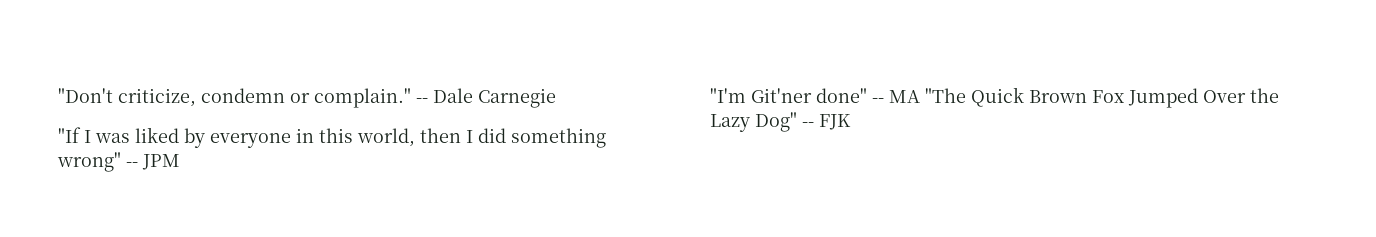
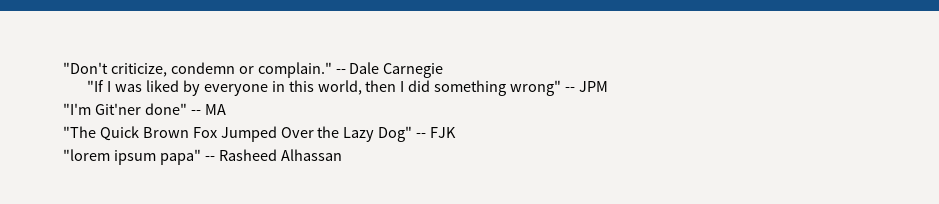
- "I'm Git'ner done" -- MA "The Quick Brown Fox Jumped Over the Lazy Dog" -- FJK
+ "I'm Git'ner done" -- MA
+ "The Quick Brown Fox Jumped Over the Lazy Dog" -- FJK
+ "lorem ipsum papa" -- Rasheed Alhassan

